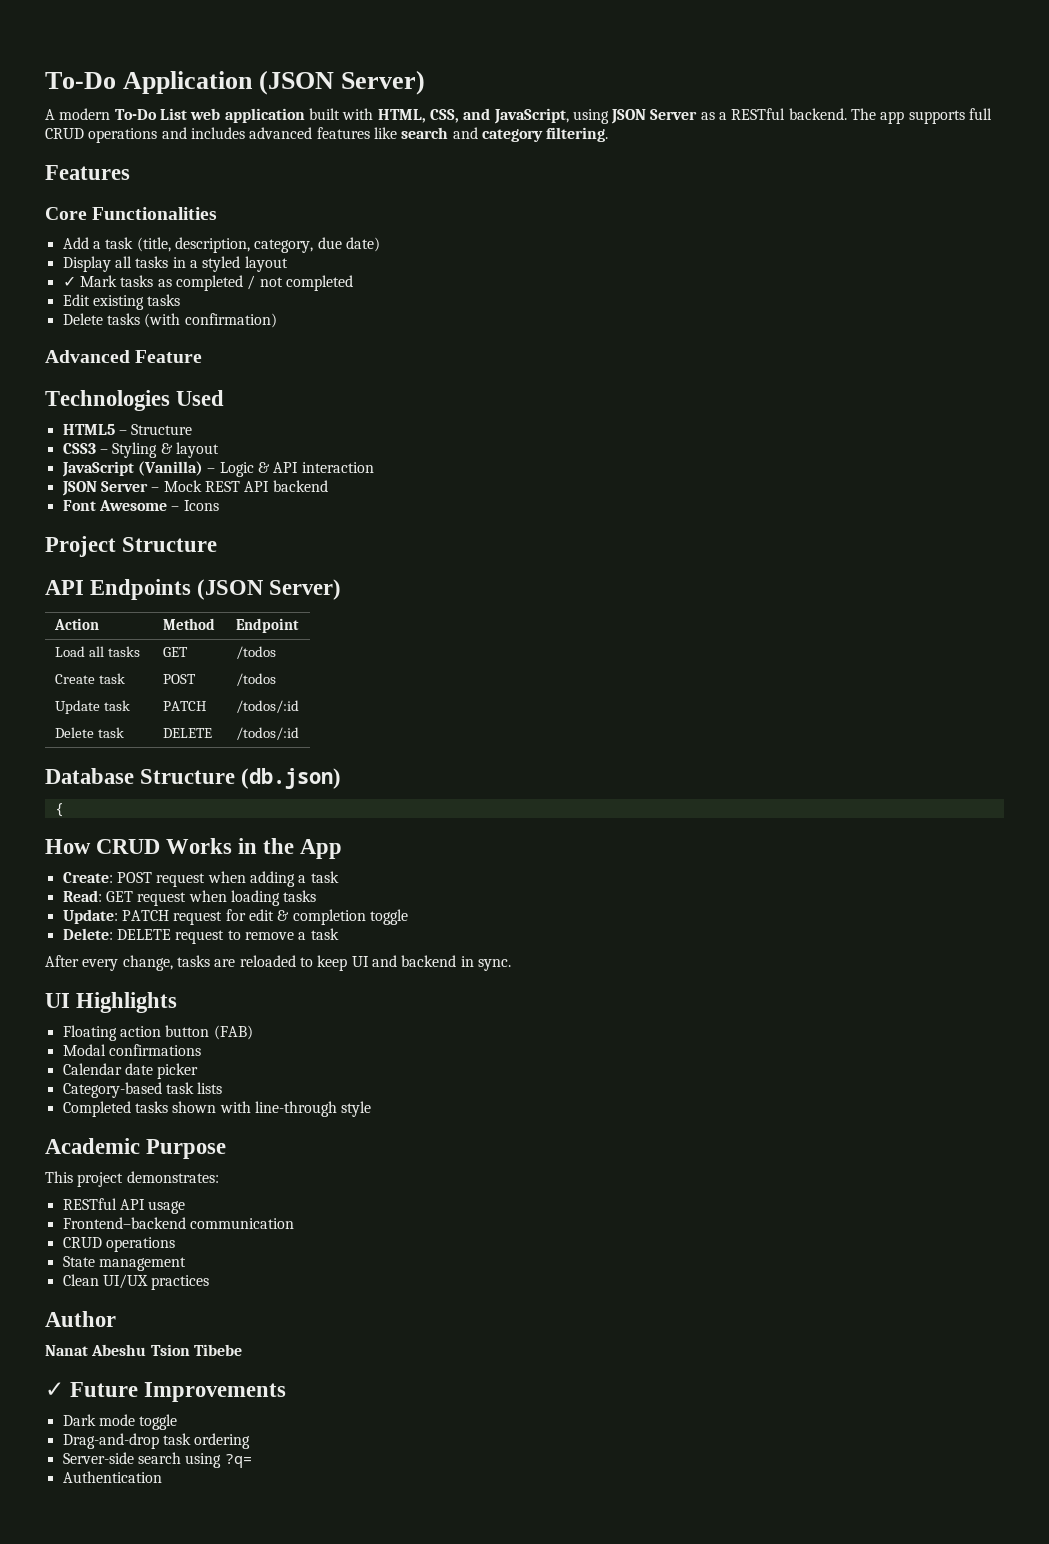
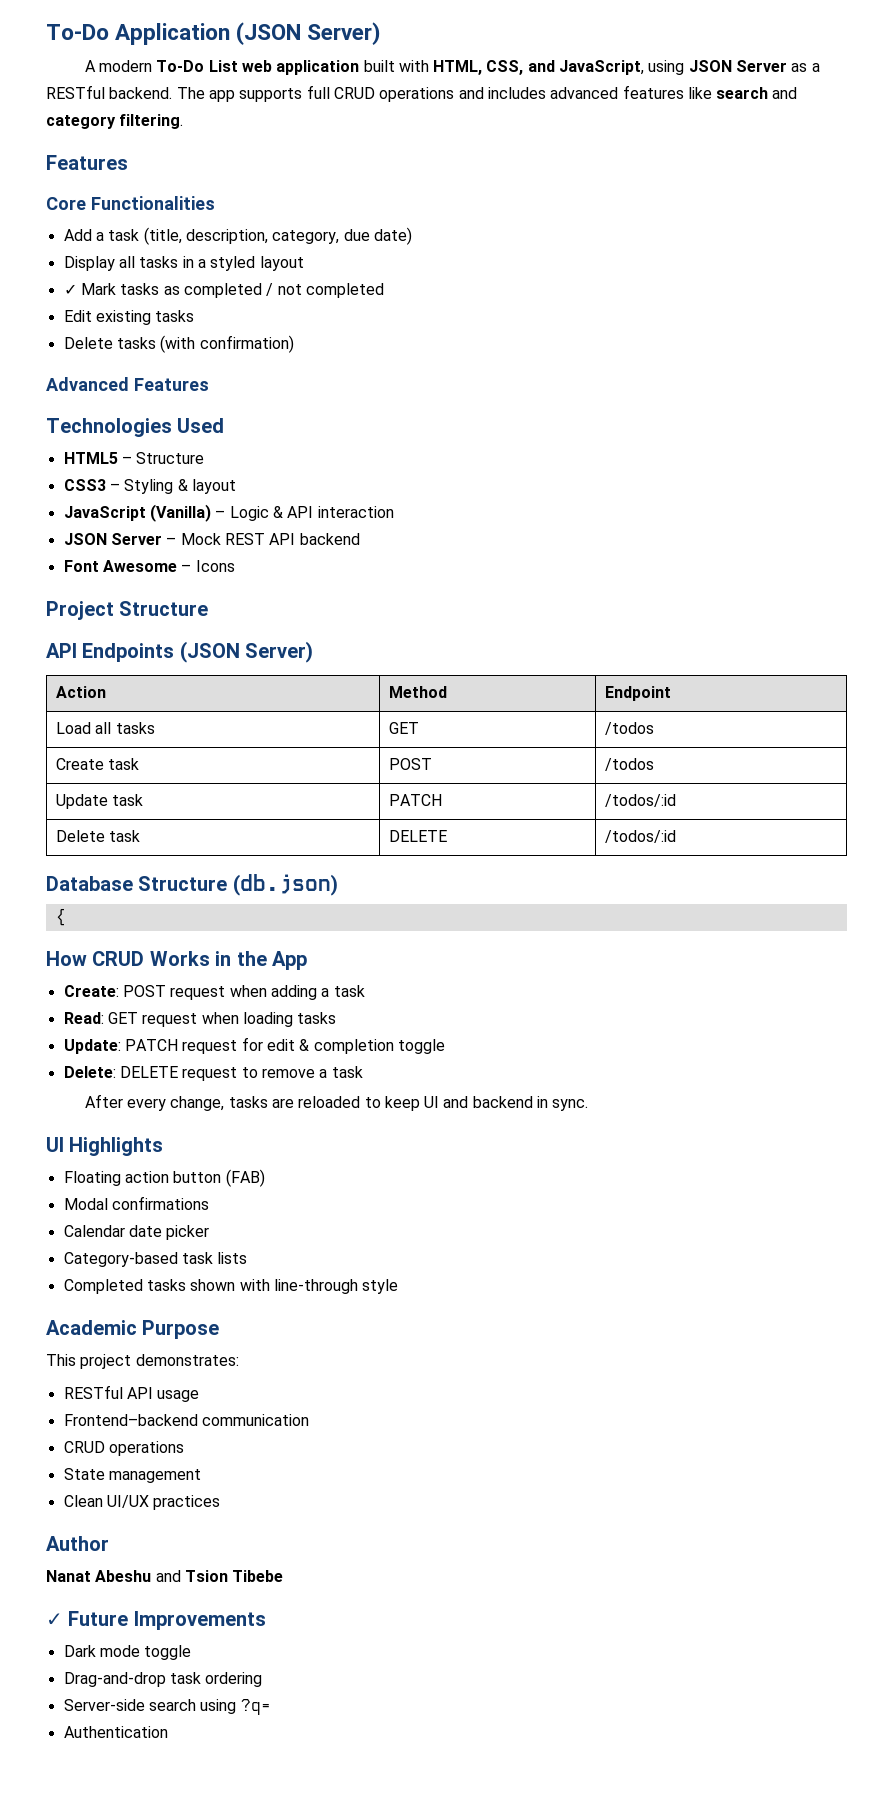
- Advanced Feature
+ Advanced Features
- Nanat Abeshu Tsion Tibebe
+ Nanat Abeshu and Tsion Tibebe

